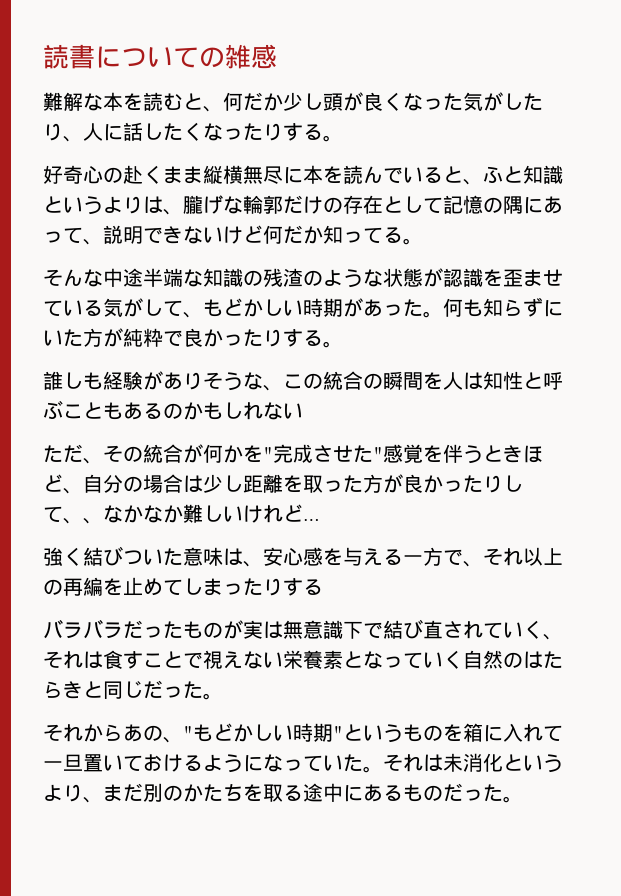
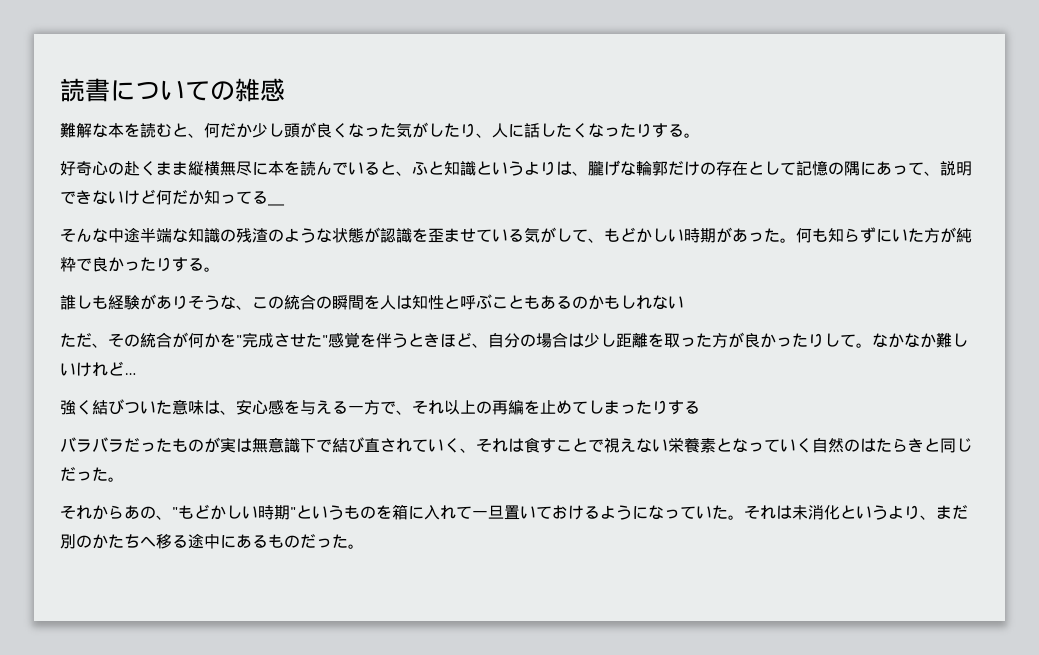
- 好奇心の赴くまま縦横無尽に本を読んでいると、ふと知識というよりは、朧げな輪郭だけの存在として記憶の隅にあって、説明できないけど何だか知ってる。
+ 好奇心の赴くまま縦横無尽に本を読んでいると、ふと知識というよりは、朧げな輪郭だけの存在として記憶の隅にあって、説明できないけど何だか知ってる＿
- ただ、その統合が何かを"完成させた"感覚を伴うときほど、自分の場合は少し距離を取った方が良かったりして、、なかなか難しいけれど…
+ ただ、その統合が何かを"完成させた"感覚を伴うときほど、自分の場合は少し距離を取った方が良かったりして。なかなか難しいけれど…
- それは未消化というより、まだ別のかたちを取る途中にあるものだった。
+ それは未消化というより、まだ別のかたちへ移る途中にあるものだった。

